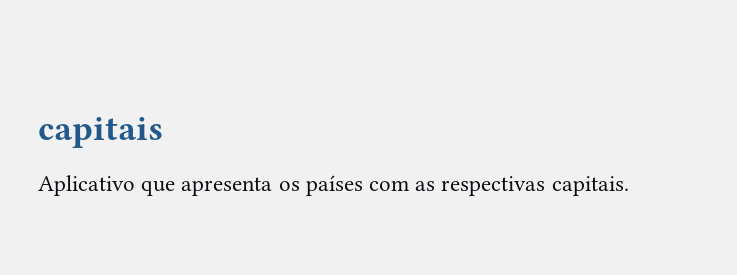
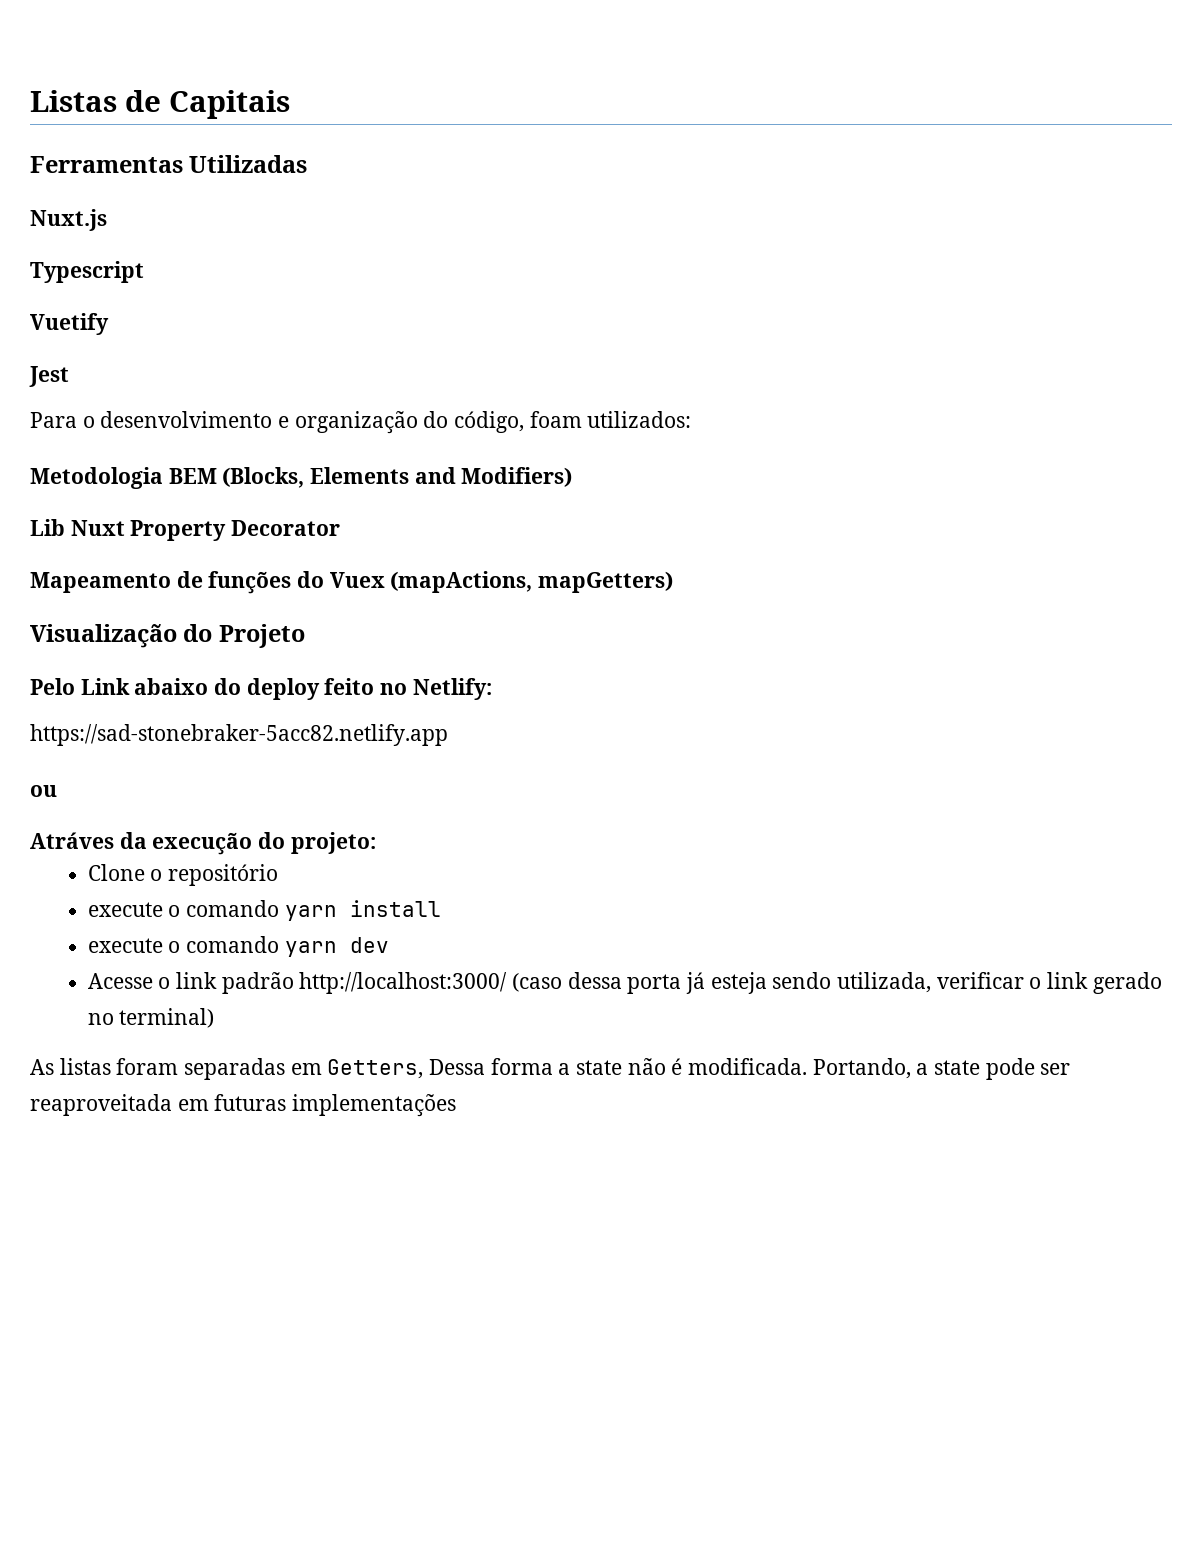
- capitais
- Aplicativo que apresenta os países com as respectivas capitais.
+ Listas de Capitais
+ Ferramentas Utilizadas
+ Nuxt.js
+ Typescript
+ Vuetify
+ Jest
+ Para o desenvolvimento e organização do código, foam utilizados:
+ Metodologia BEM (Blocks, Elements and Modifiers)
+ Lib Nuxt Property Decorator
+ Mapeamento de funções do Vuex (mapActions, mapGetters)
+ Visualização do Projeto
+ Pelo Link abaixo do deploy feito no Netlify:
+ https://sad-stonebraker-5acc82.netlify.app
+ ou
+ Atráves da execução do projeto:
+ Clone o repositório
+ execute o comando yarn install
+ execute o comando yarn dev
+ Acesse o link padrão http://localhost:3000/ (caso dessa porta já esteja sendo utilizada, verificar o link gerado no terminal)
+ As listas foram separadas em Getters, Dessa forma a state não é modificada. Portando, a state pode ser reaproveitada em futuras implementações

